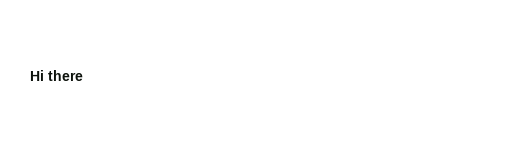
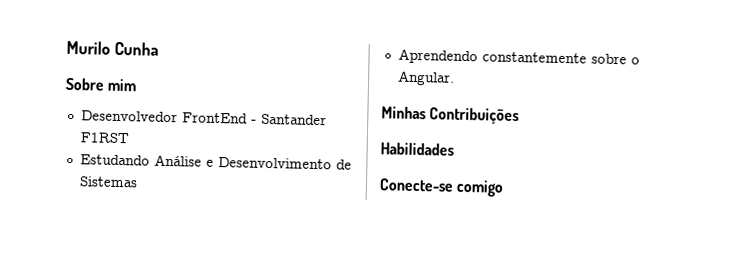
- Hi there
+ Murilo Cunha
+ Sobre mim
+ Desenvolvedor FrontEnd - Santander F1RST
+ Estudando Análise e Desenvolvimento de Sistemas
+ Aprendendo constantemente sobre o Angular.
+ Minhas Contribuições
+ Habilidades
+ Conecte-se comigo

